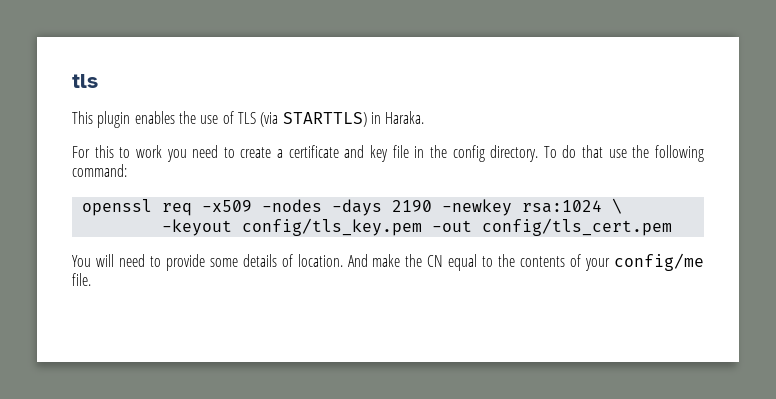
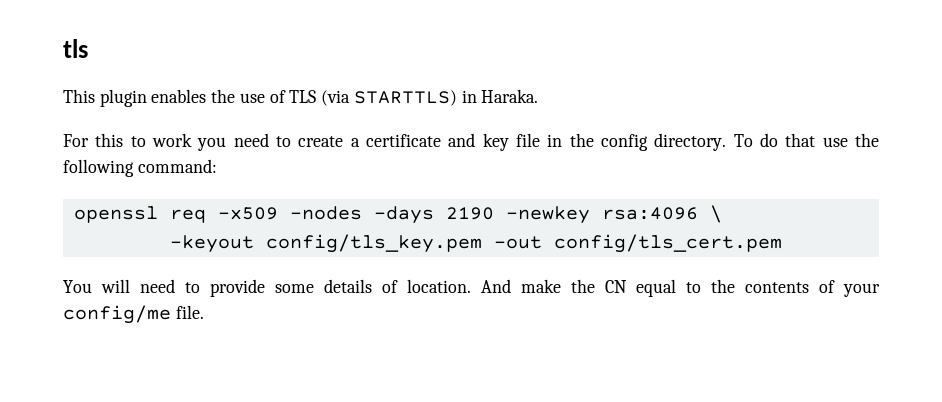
- openssl req -x509 -nodes -days 2190 -newkey rsa:1024 \
+ openssl req -x509 -nodes -days 2190 -newkey rsa:4096 \

